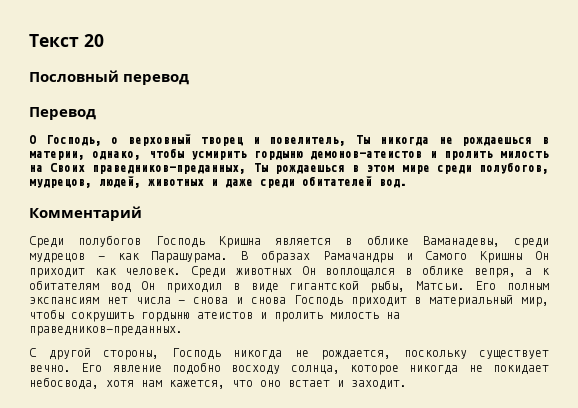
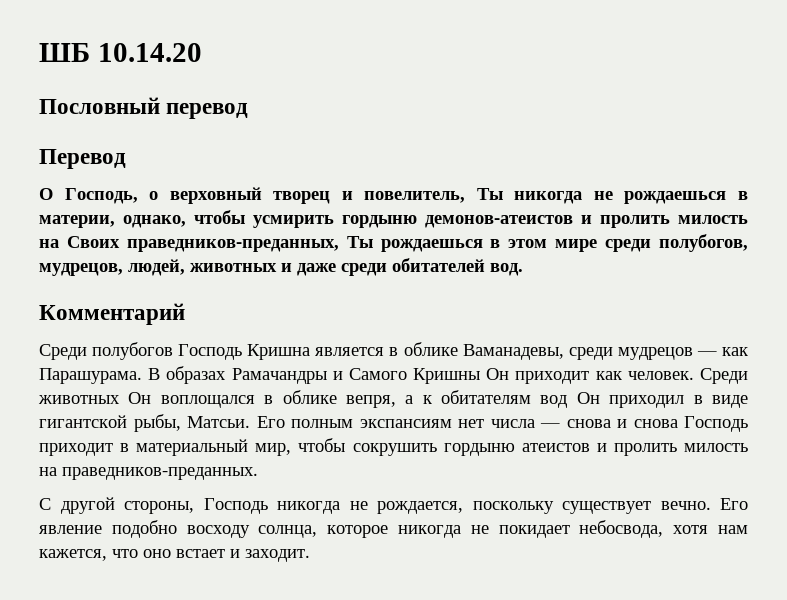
- Текст 20
+ ШБ 10.14.20

